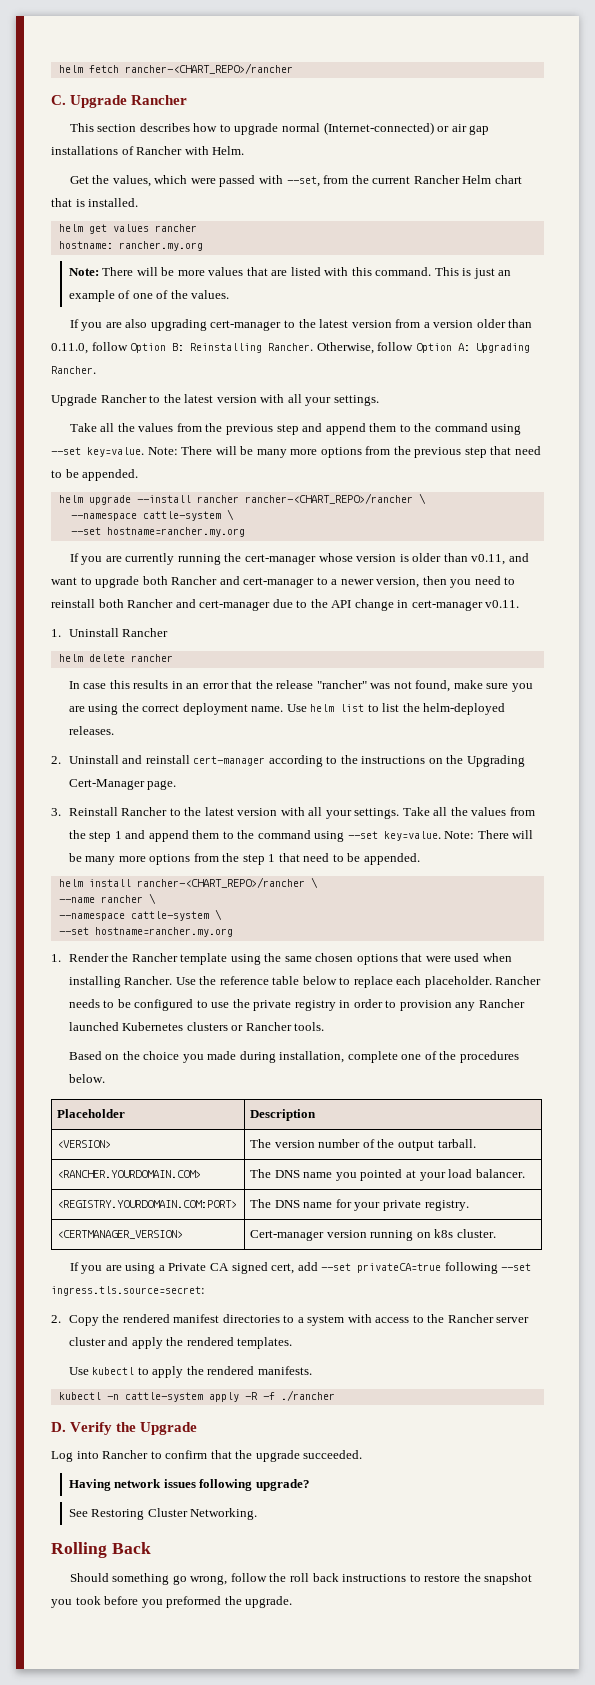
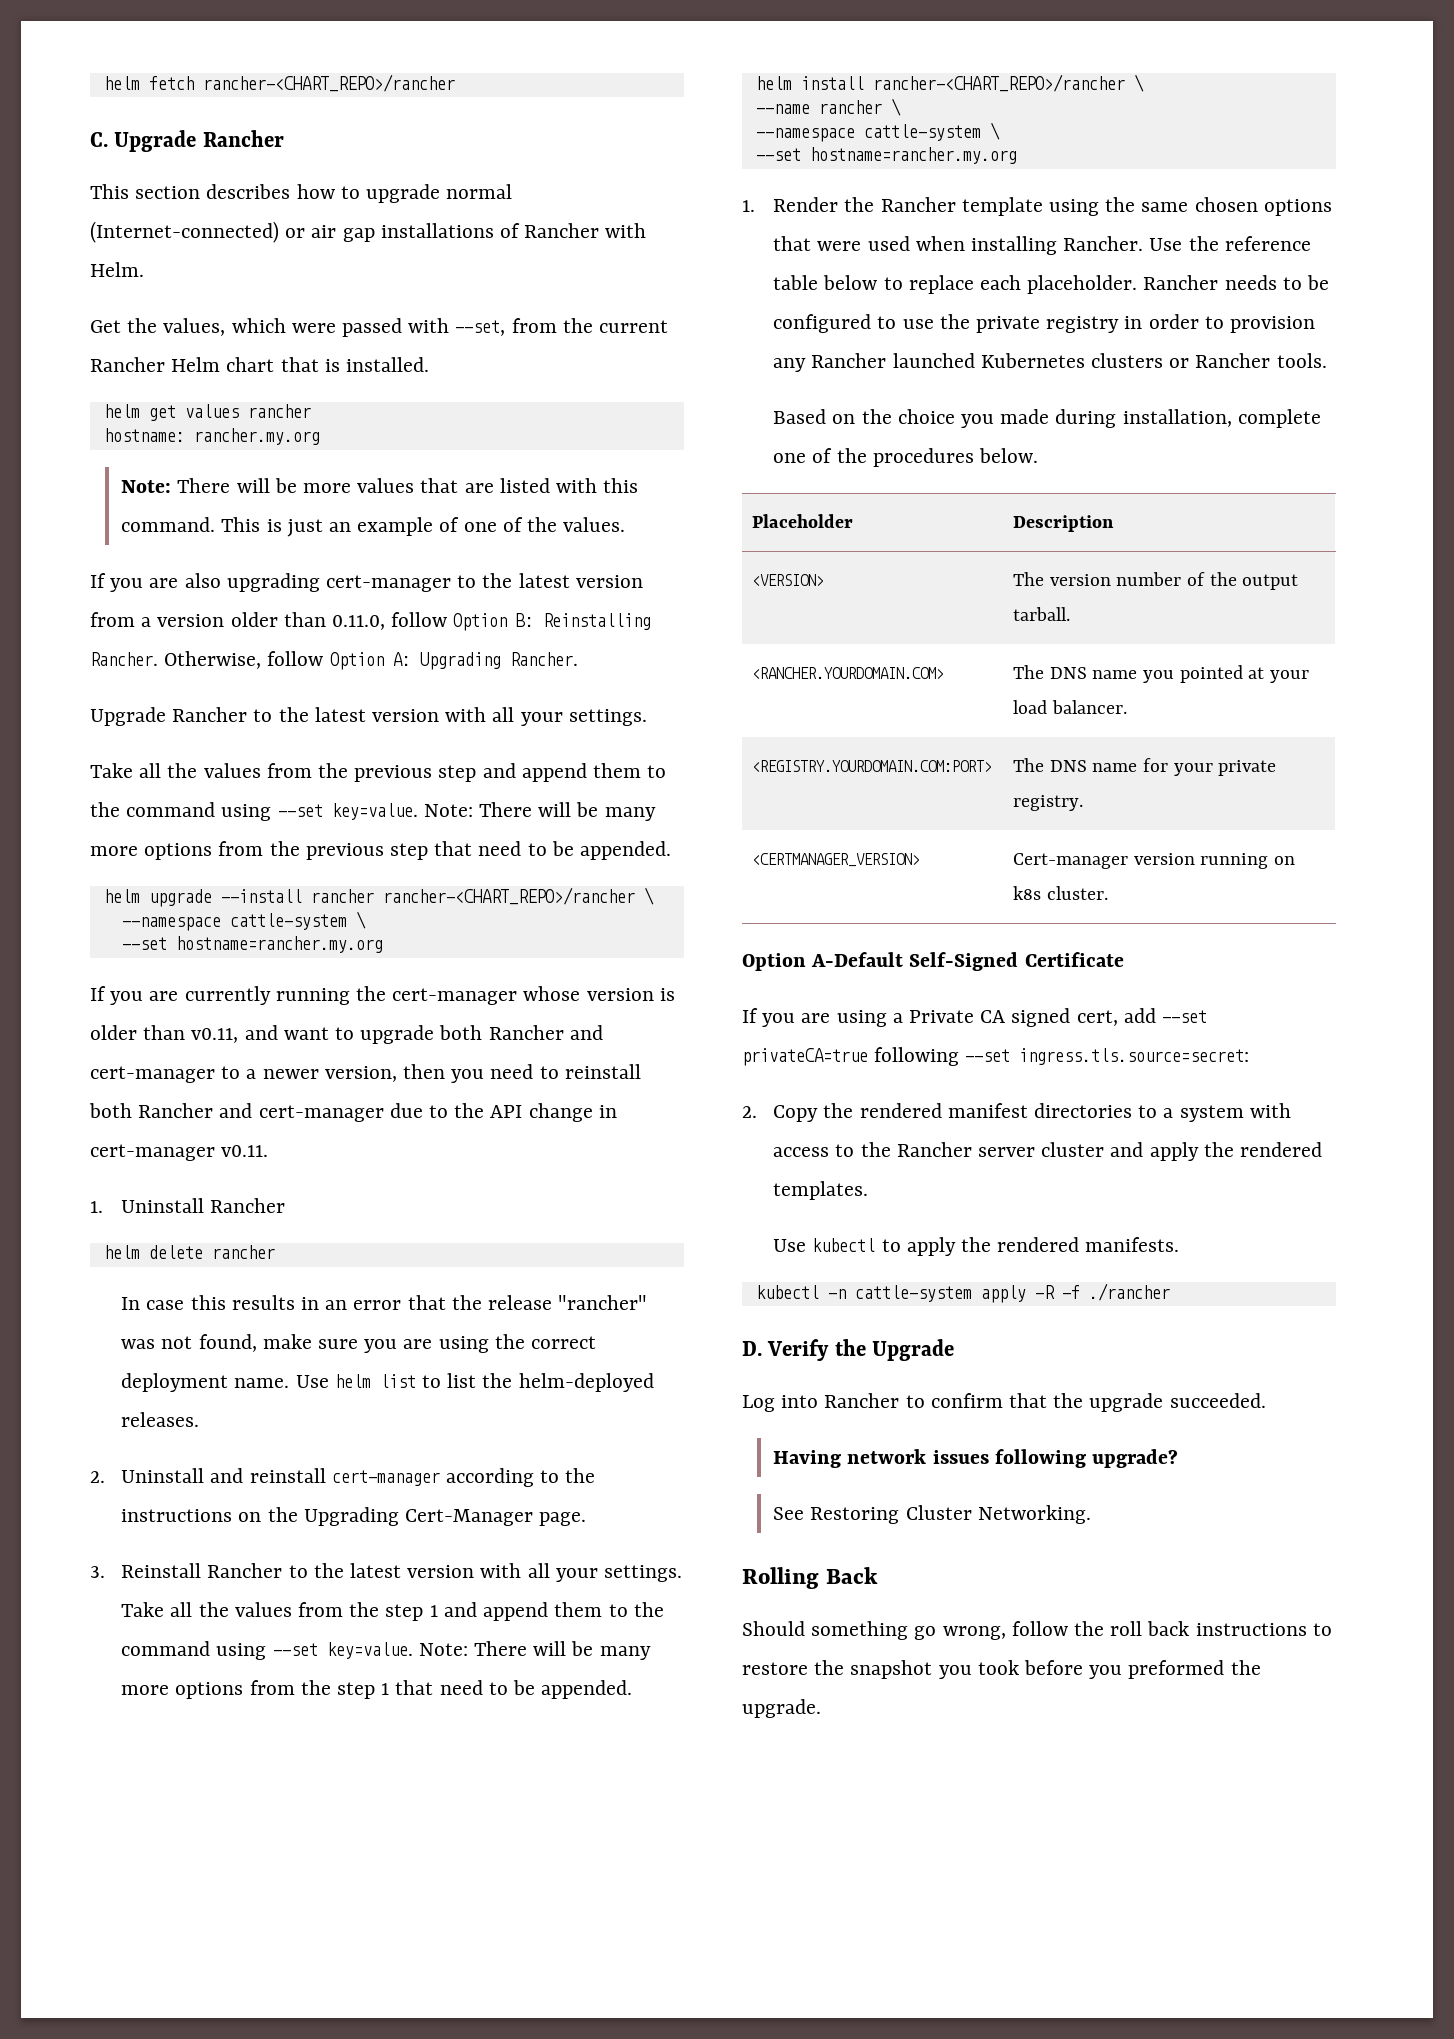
+ Option A-Default Self-Signed Certificate

